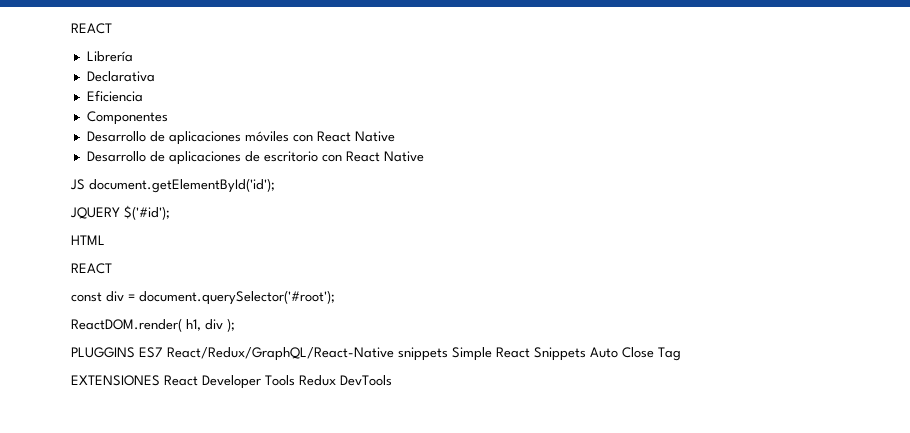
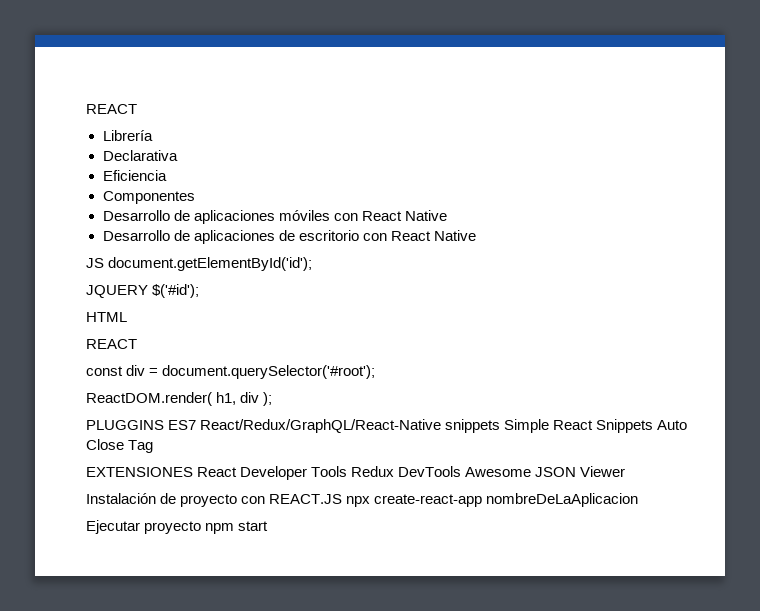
- EXTENSIONES React Developer Tools Redux DevTools
+ EXTENSIONES React Developer Tools Redux DevTools Awesome JSON Viewer
+ Instalación de proyecto con REACT.JS npx create-react-app nombreDeLaAplicacion
+ Ejecutar proyecto npm start

